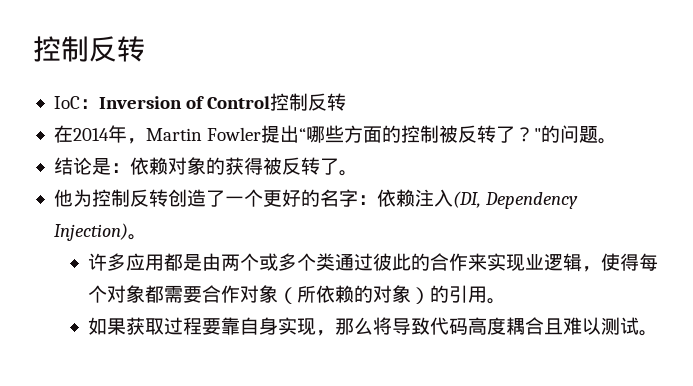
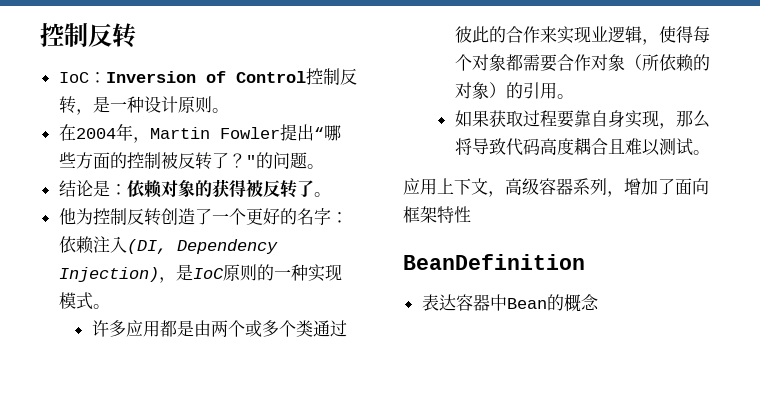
- IoC：Inversion of Control控制反转
+ IoC：Inversion of Control控制反转，是一种设计原则。
- 在2014年，Martin Fowler提出“哪些方面的控制被反转了？
+ 在2004年，Martin Fowler提出“哪些方面的控制被反转了？
- 他为控制反转创造了一个更好的名字：依赖注入(DI, Dependency Injection)。
+ 他为控制反转创造了一个更好的名字：依赖注入(DI, Dependency Injection)，是IoC原则的一种实现模式。
+ 应用上下文，高级容器系列，增加了面向框架特性
+ BeanDefinition
+ 表达容器中Bean的概念

